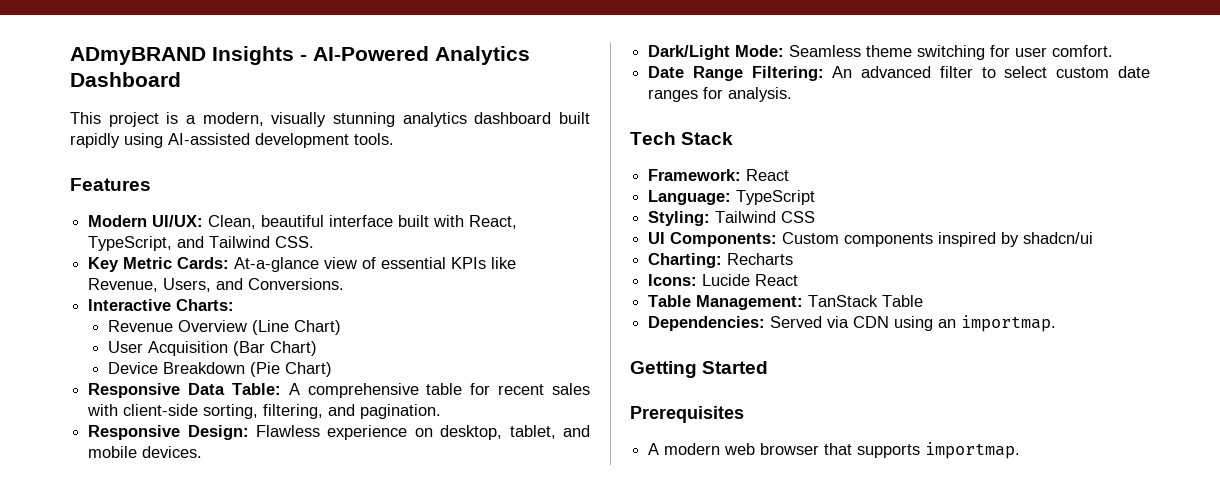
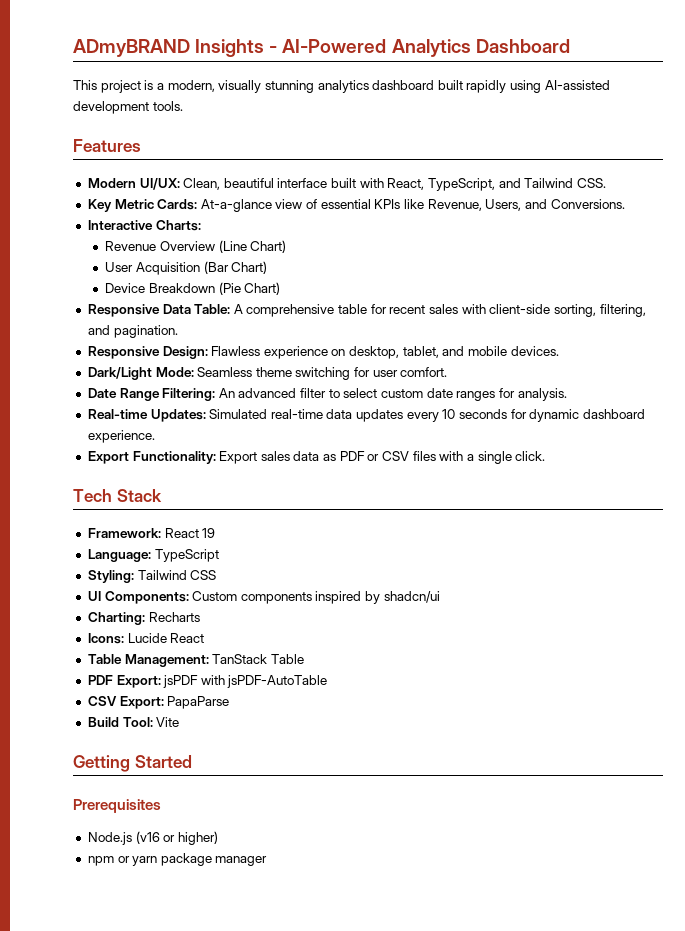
+ Real-time Updates: Simulated real-time data updates every 10 seconds for dynamic dashboard experience.
+ Export Functionality: Export sales data as PDF or CSV files with a single click.
- Framework: React
+ Framework: React 19
- Dependencies: Served via CDN using an importmap.
+ PDF Export: jsPDF with jsPDF-AutoTable
+ CSV Export: PapaParse
+ Build Tool: Vite
  Getting Started
  Prerequisites
- A modern web browser that supports importmap.
+ Node.js (v16 or higher)
+ npm or yarn package manager

